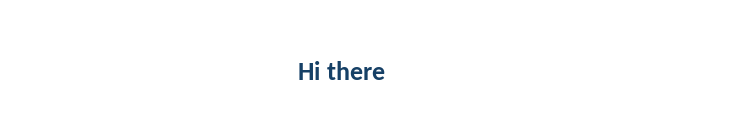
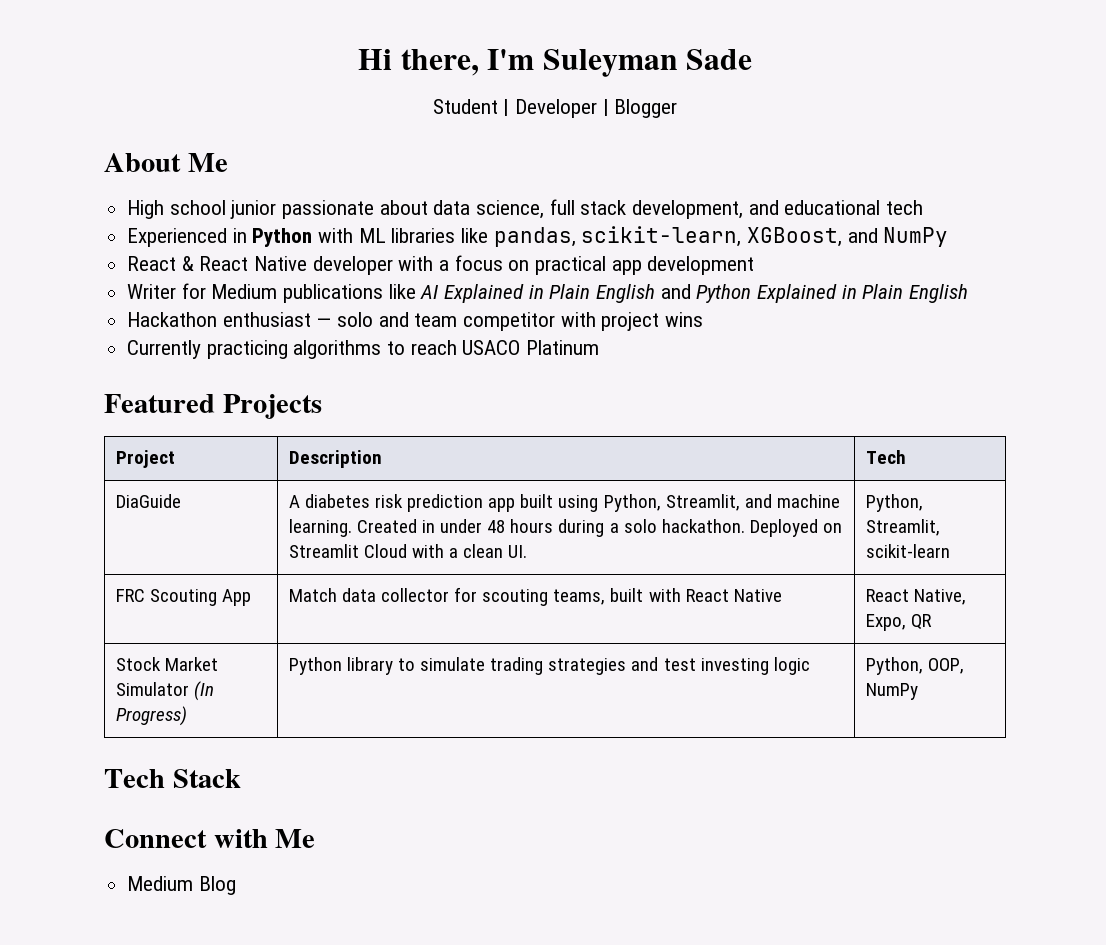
- Hi there
+ Hi there, I'm Suleyman Sade
+ Student | Developer | Blogger
+ About Me
+ High school junior passionate about data science, full stack development, and educational tech
+ Experienced in Python with ML libraries like pandas, scikit-learn, XGBoost, and NumPy
+ React & React Native developer with a focus on practical app development
+ Writer for Medium publications like AI Explained in Plain English and Python Explained in Plain English
+ Hackathon enthusiast — solo and team competitor with project wins
+ Currently practicing algorithms to reach USACO Platinum
+ Featured Projects
+ Project | Description | Tech
+ DiaGuide | A diabetes risk prediction app built using Python, Streamlit, and machine learning. Created in under 48 hours during a solo hackathon. Deployed on Streamlit Cloud with a clean UI. | Python, Streamlit, scikit-learn
+ FRC Scouting App | Match data collector for scouting teams, built with React Native | React Native, Expo, QR
+ Stock Market Simulator (In Progress) | Python library to simulate trading strategies and test investing logic | Python, OOP, NumPy
+ Tech Stack
+ Connect with Me
+ Medium Blog

